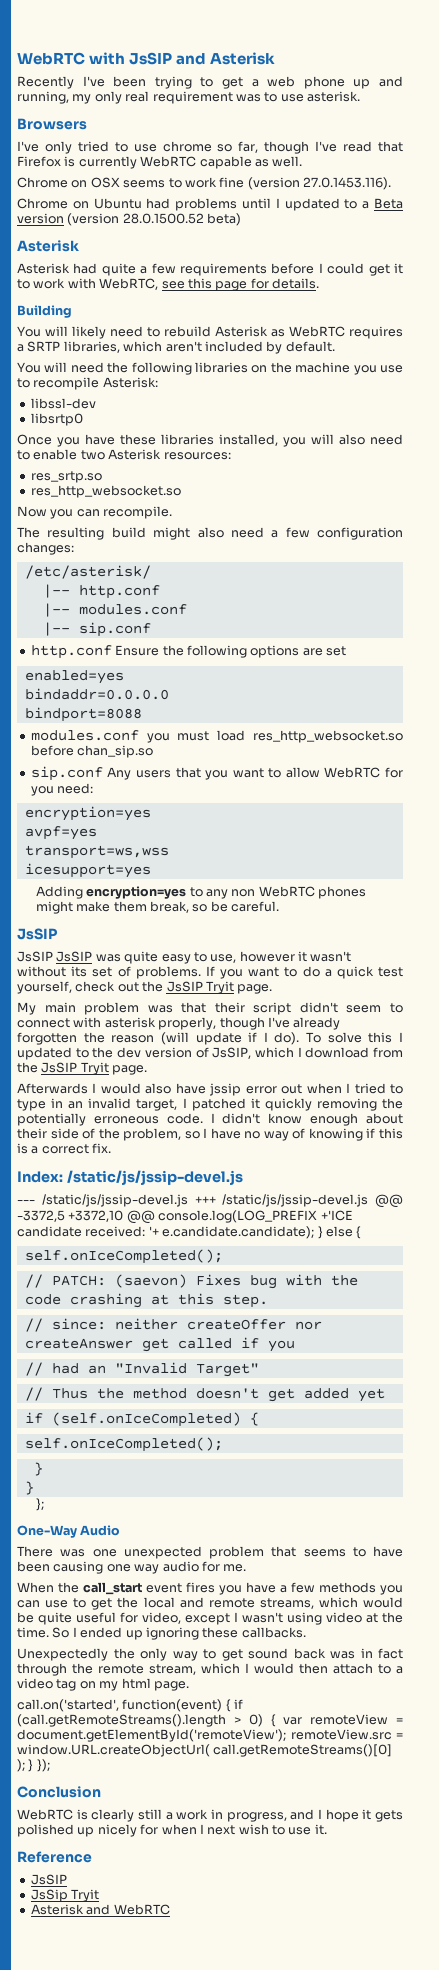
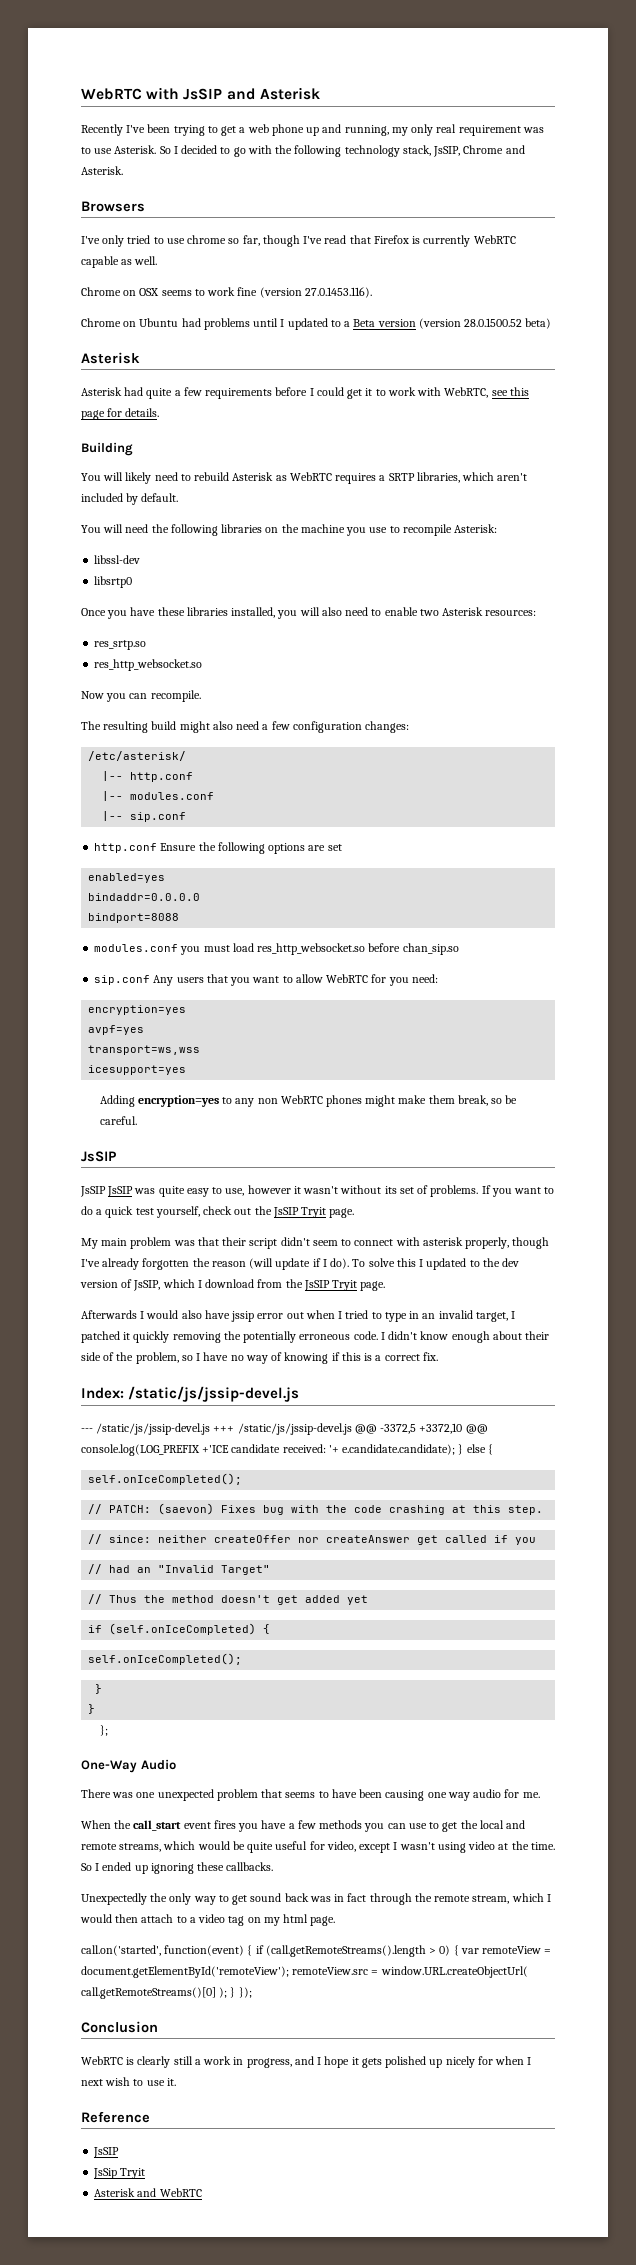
- Recently I've been trying to get a web phone up and running, my only real requirement was to use asterisk.
+ Recently I've been trying to get a web phone up and running, my only real requirement was to use Asterisk. So I decided to go with the following technology stack, JsSIP, Chrome and Asterisk.

